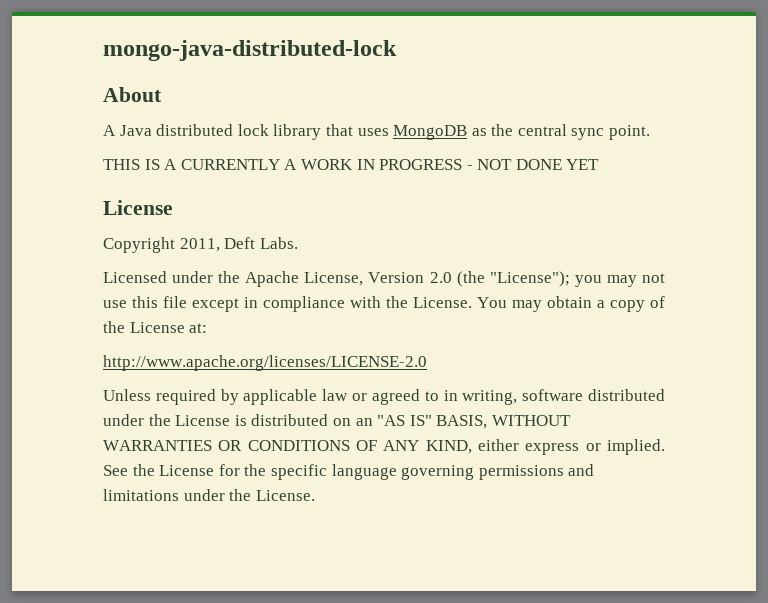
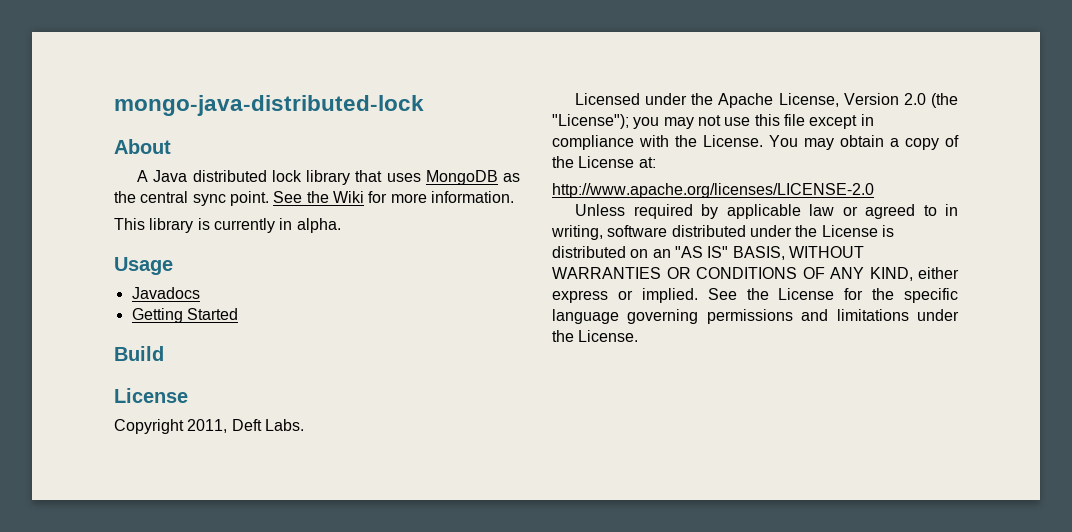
- A Java distributed lock library that uses MongoDB as the central sync point.
- THIS IS A CURRENTLY A WORK IN PROGRESS - NOT DONE YET
+ A Java distributed lock library that uses MongoDB as the central sync point. See the Wiki for more information.
+ This library is currently in alpha.
+ Usage
+ Javadocs
+ Getting Started
+ Build

